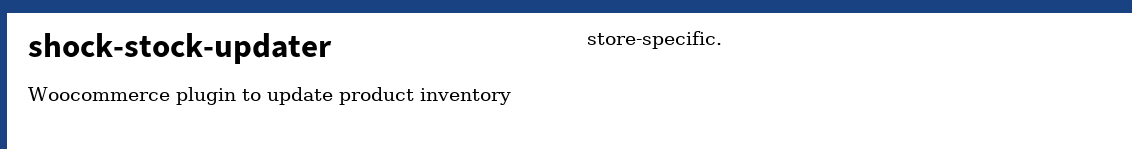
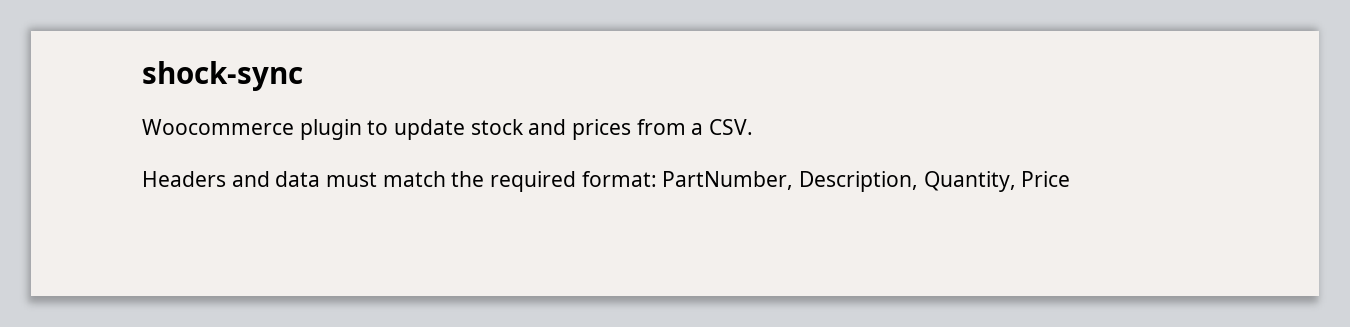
- shock-stock-updater
+ shock-sync
- Woocommerce plugin to update product inventory store-specific.
+ Woocommerce plugin to update stock and prices from a CSV.
+ Headers and data must match the required format: PartNumber, Description, Quantity, Price

